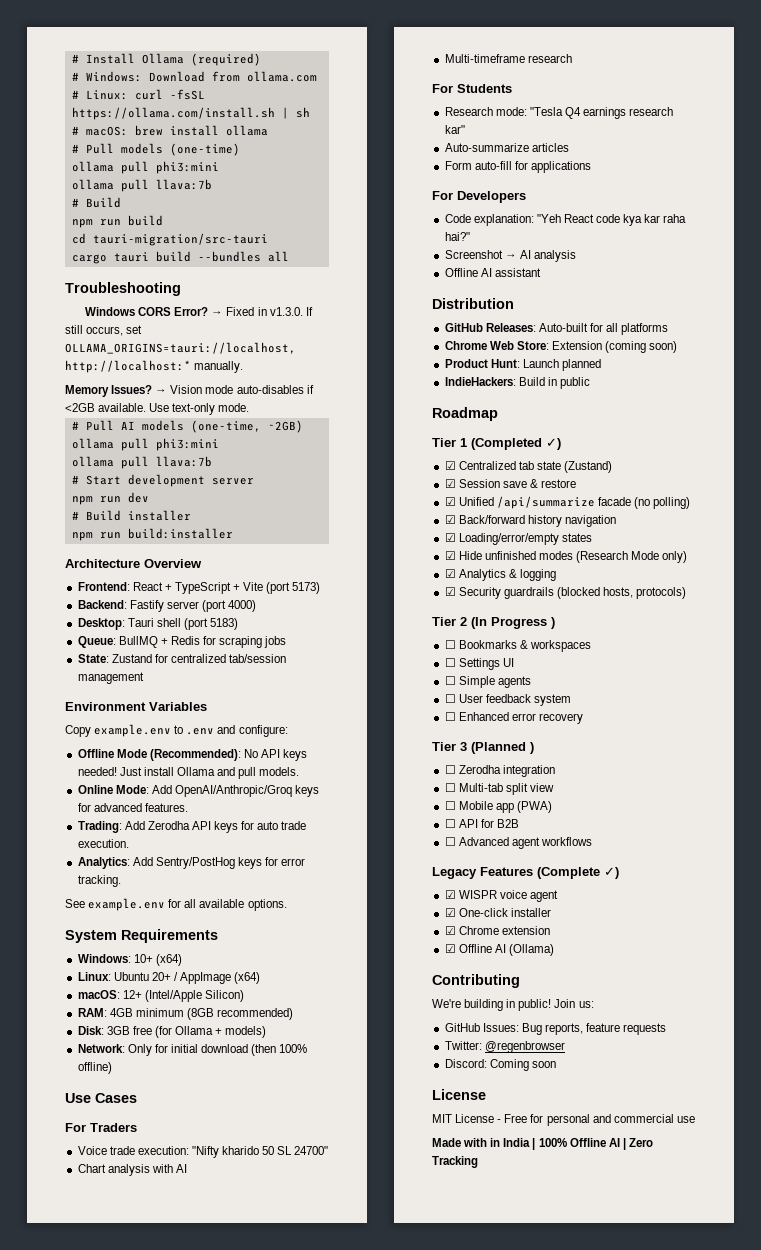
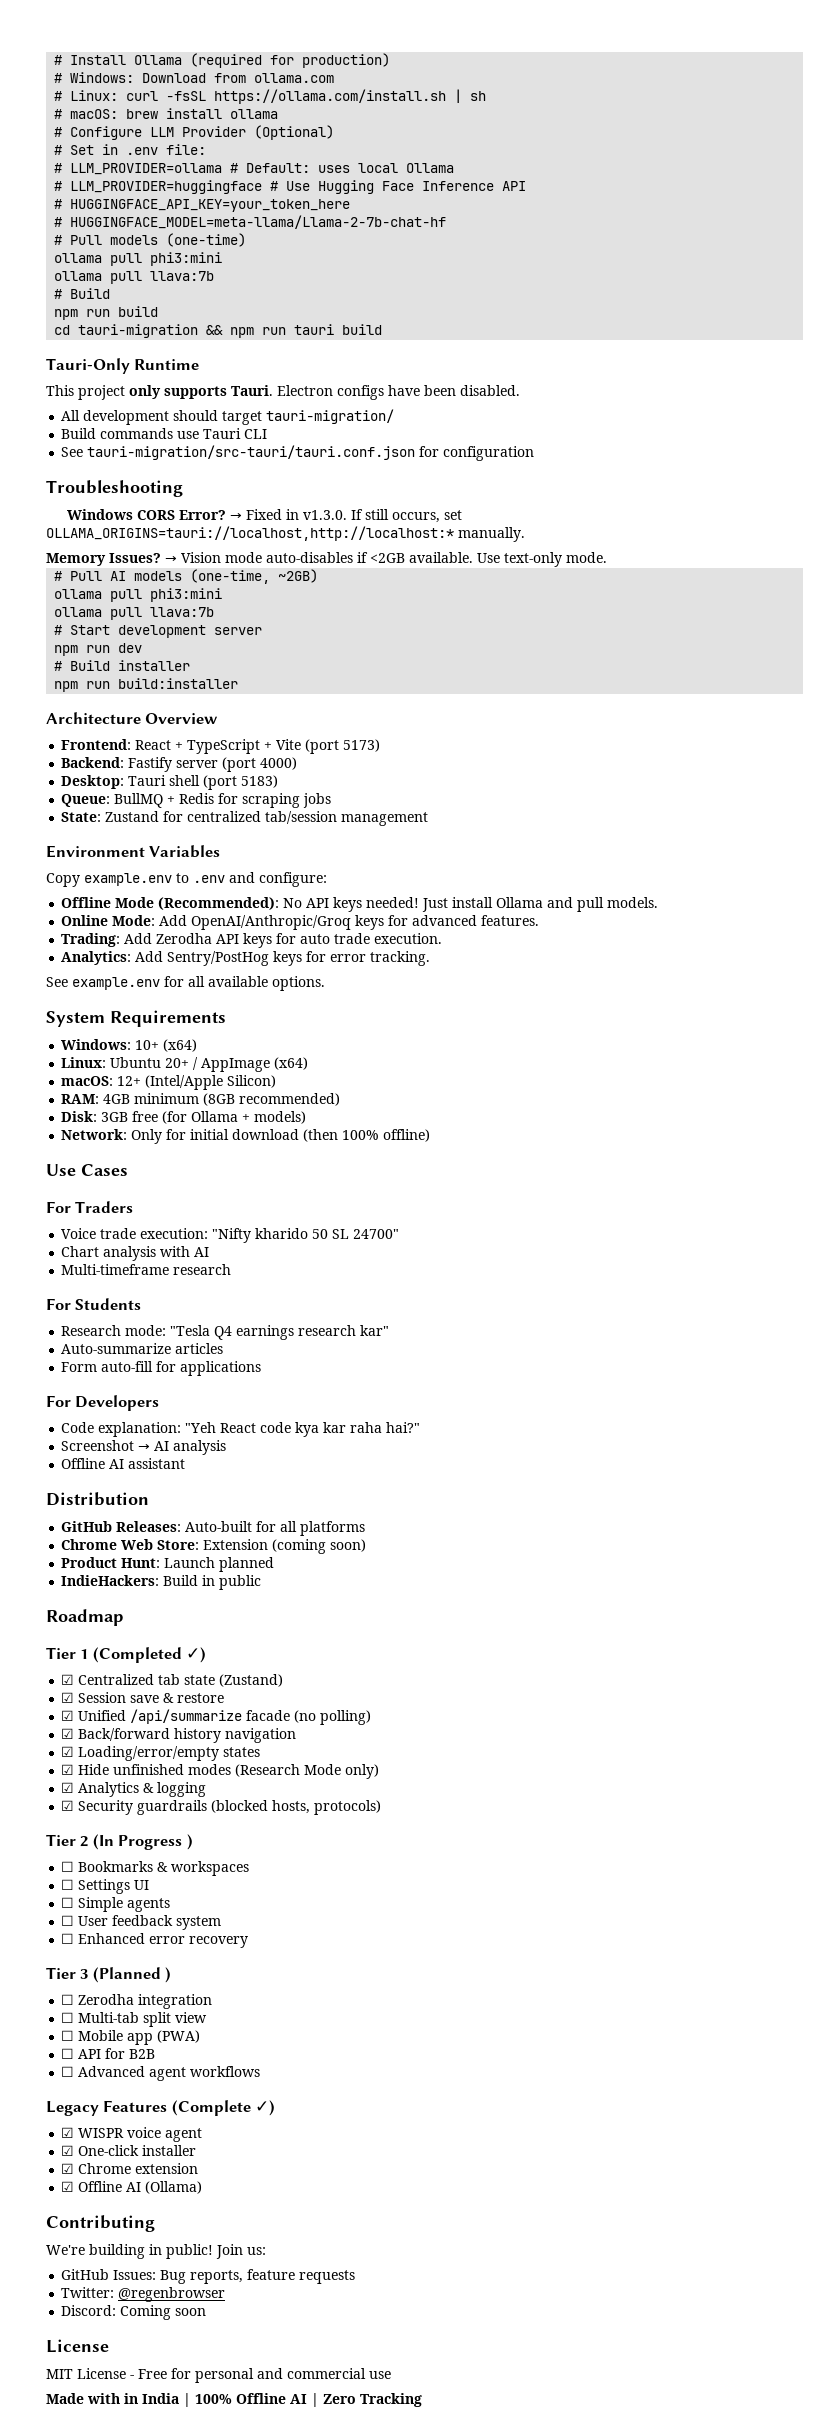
- # Install Ollama (required)
+ # Install Ollama (required for production)
+ # Configure LLM Provider (Optional)
+ # Set in .env file:
+ # LLM_PROVIDER=ollama # Default: uses local Ollama
+ # LLM_PROVIDER=huggingface # Use Hugging Face Inference API
+ # HUGGINGFACE_API_KEY=your_token_here
+ # HUGGINGFACE_MODEL=meta-llama/Llama-2-7b-chat-hf
- cd tauri-migration/src-tauri
- cargo tauri build --bundles all
+ cd tauri-migration && npm run tauri build
+ Tauri-Only Runtime
+ This project only supports Tauri. Electron configs have been disabled.
+ All development should target tauri-migration/
+ Build commands use Tauri CLI
+ See tauri-migration/src-tauri/tauri.conf.json for configuration

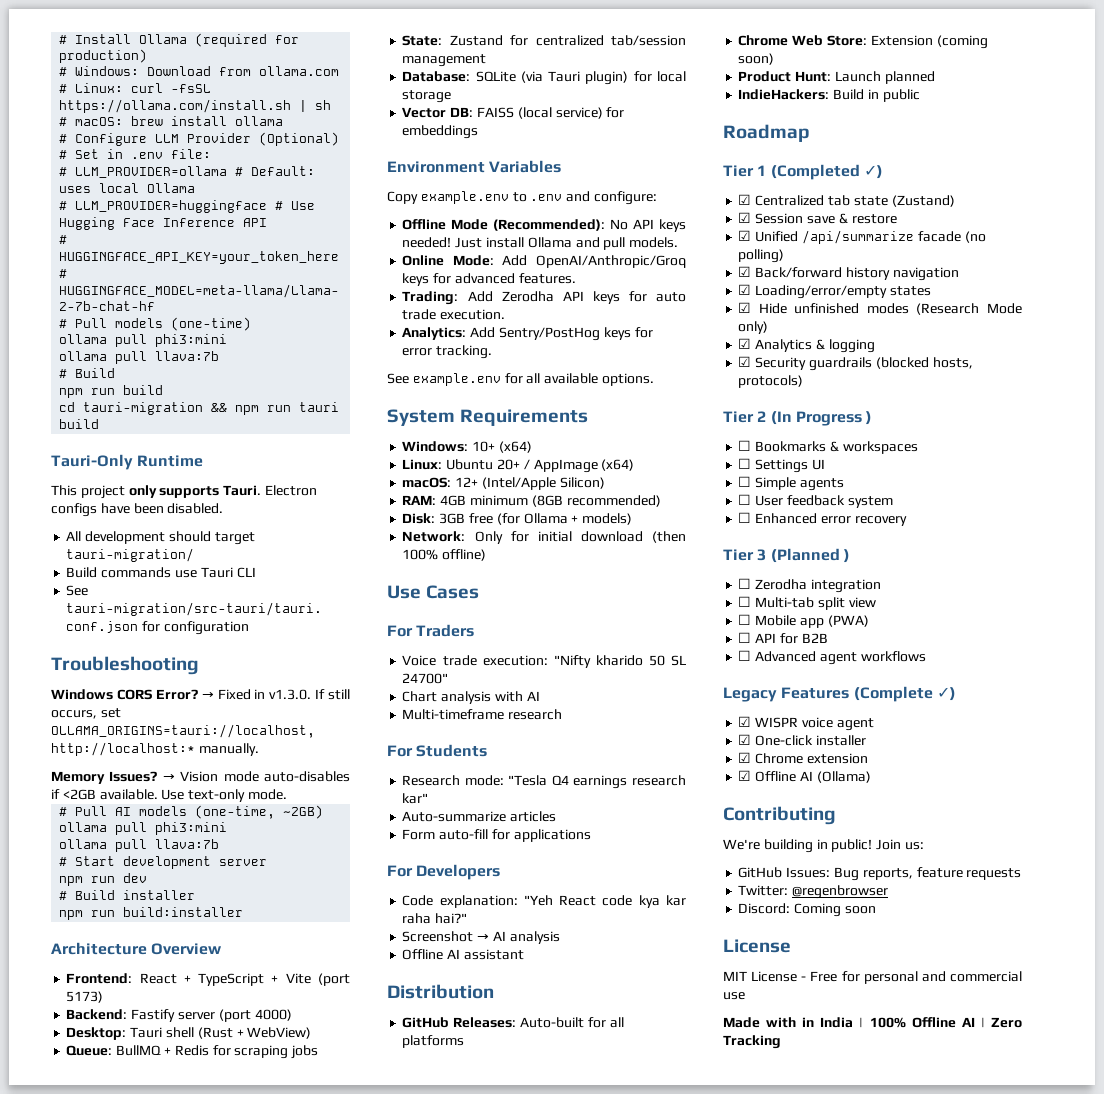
- Desktop: Tauri shell (port 5183)
+ Desktop: Tauri shell (Rust + WebView)
+ Database: SQLite (via Tauri plugin) for local storage
+ Vector DB: FAISS (local service) for embeddings

